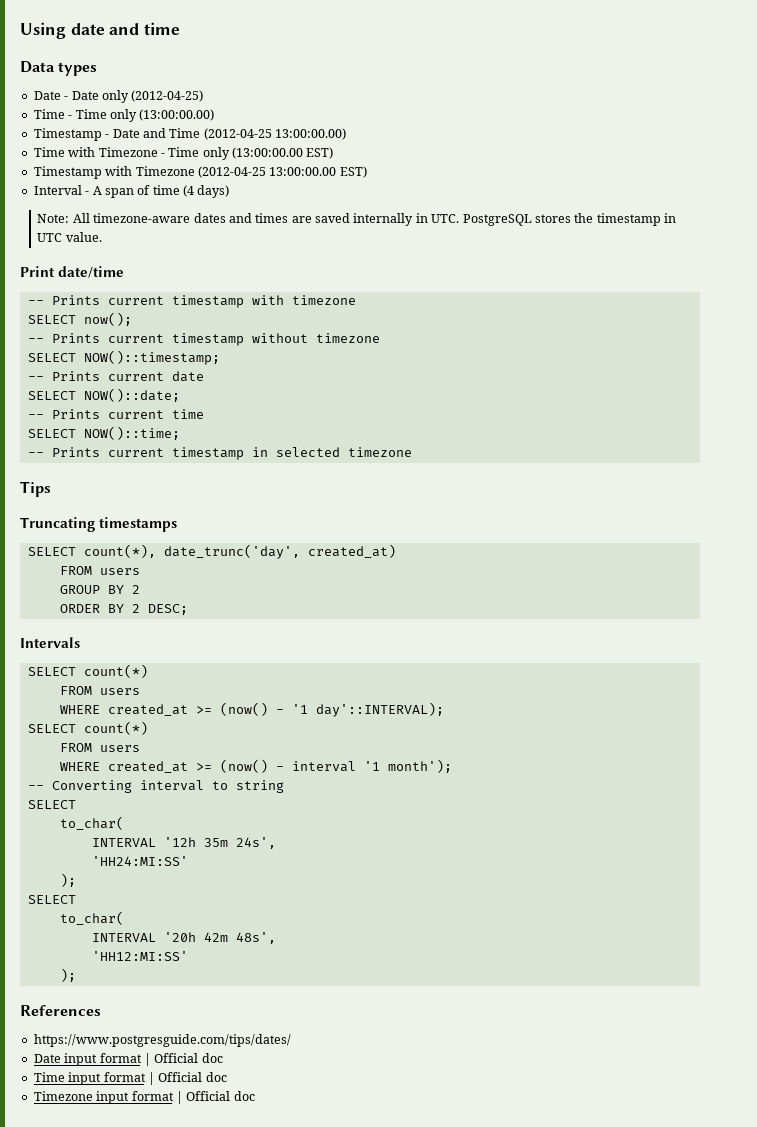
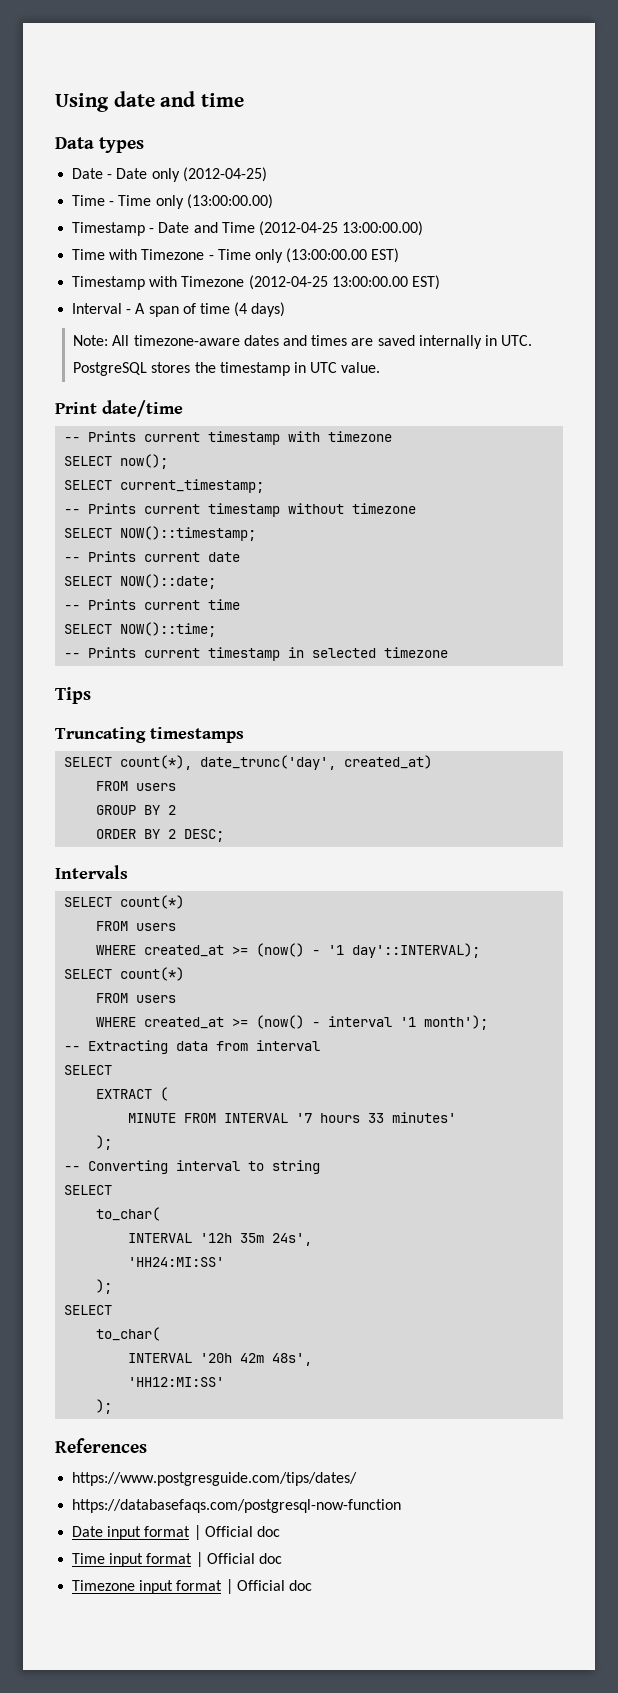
+ SELECT current_timestamp;
+ -- Extracting data from interval
+ SELECT
+ EXTRACT (
+ MINUTE FROM INTERVAL '7 hours 33 minutes'
+ );
+ https://databasefaqs.com/postgresql-now-function

